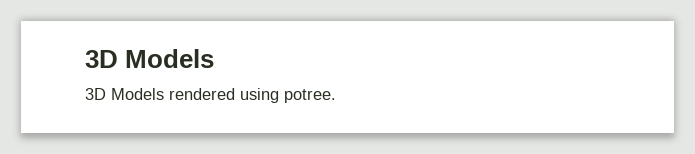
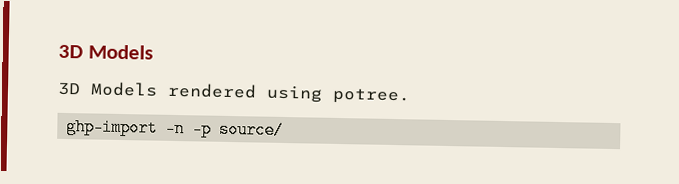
+ ghp-import -n -p source/

